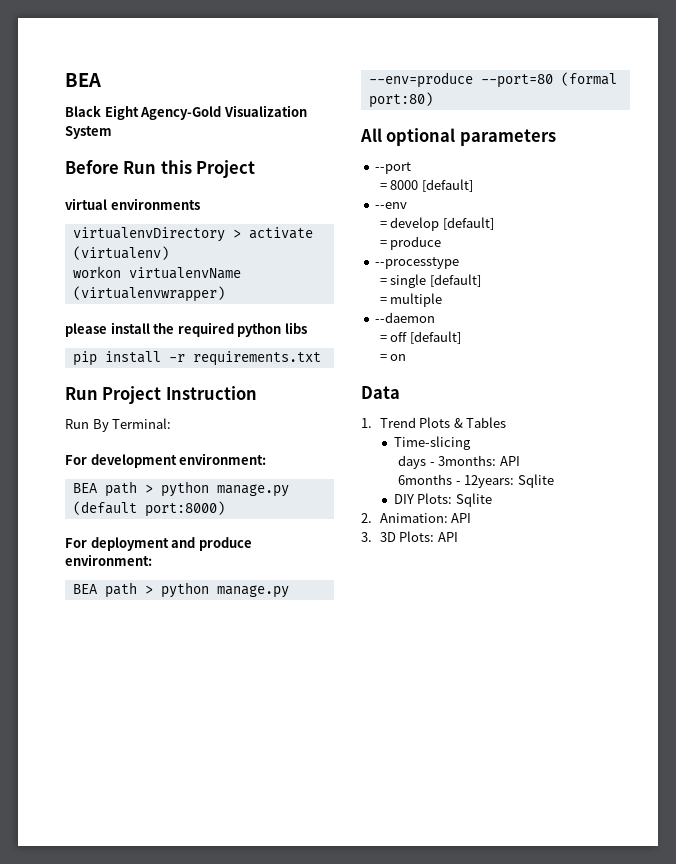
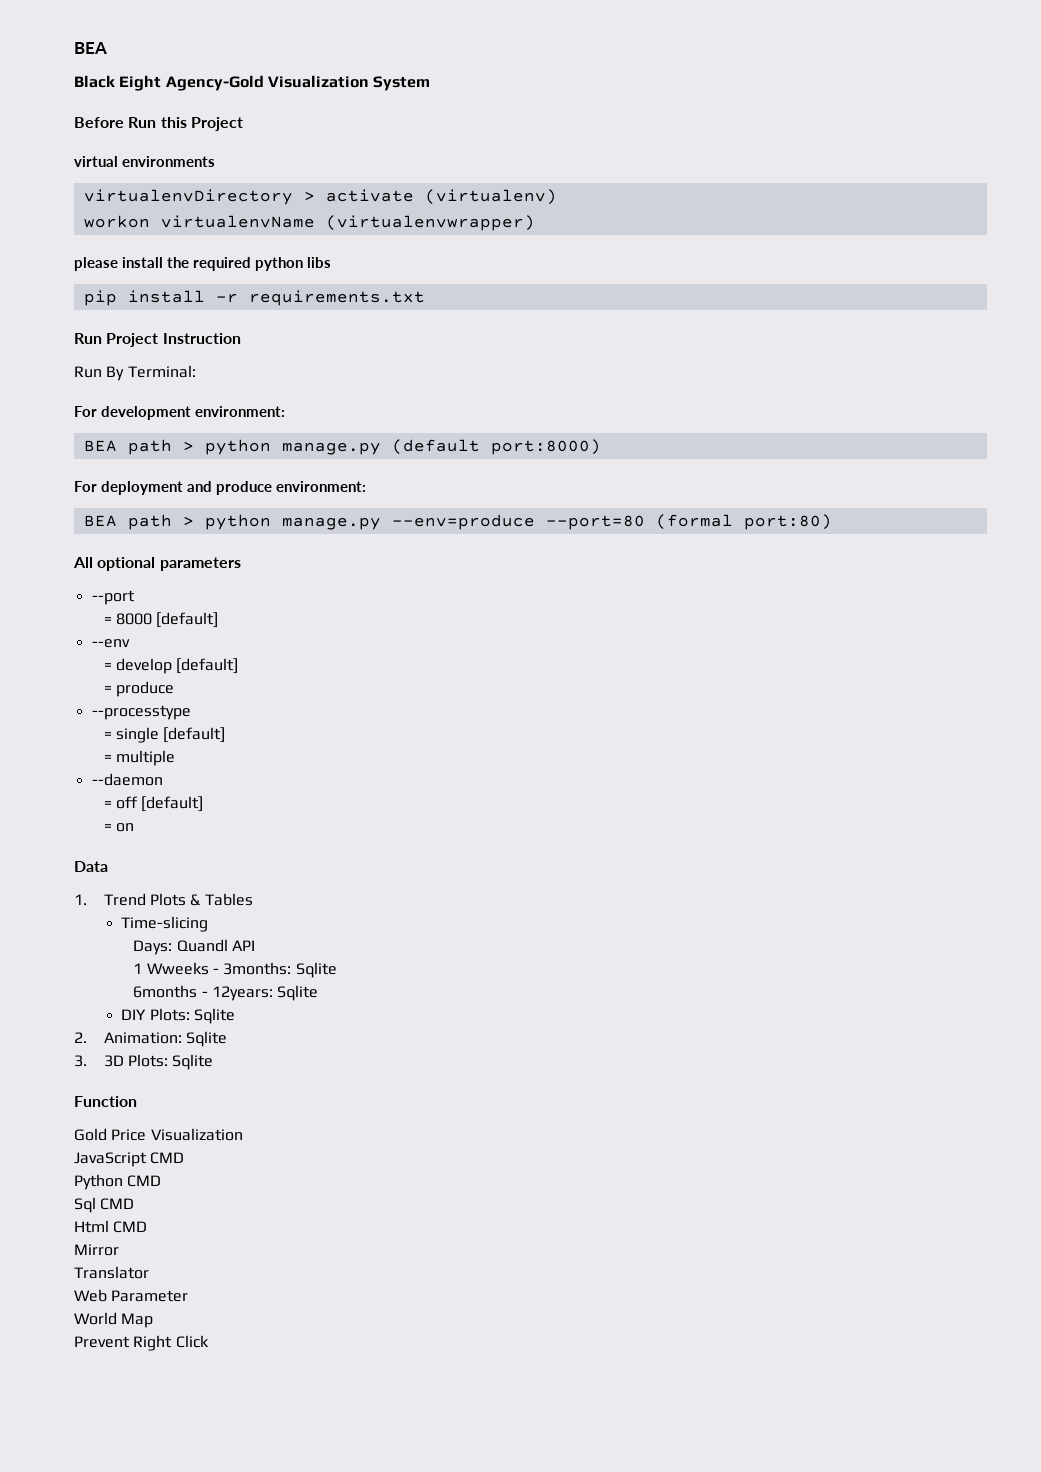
- days - 3months: API
+ Days: Quandl API
+ 1 Wweeks - 3months: Sqlite
- 2. Animation: API
+ 2. Animation: Sqlite
- 3. 3D Plots: API
+ 3. 3D Plots: Sqlite
+ Function
+ Gold Price Visualization
+ JavaScript CMD
+ Python CMD
+ Sql CMD
+ Html CMD
+ Mirror
+ Translator
+ Web Parameter
+ World Map
+ Prevent Right Click

